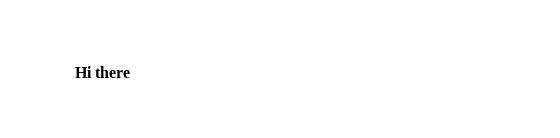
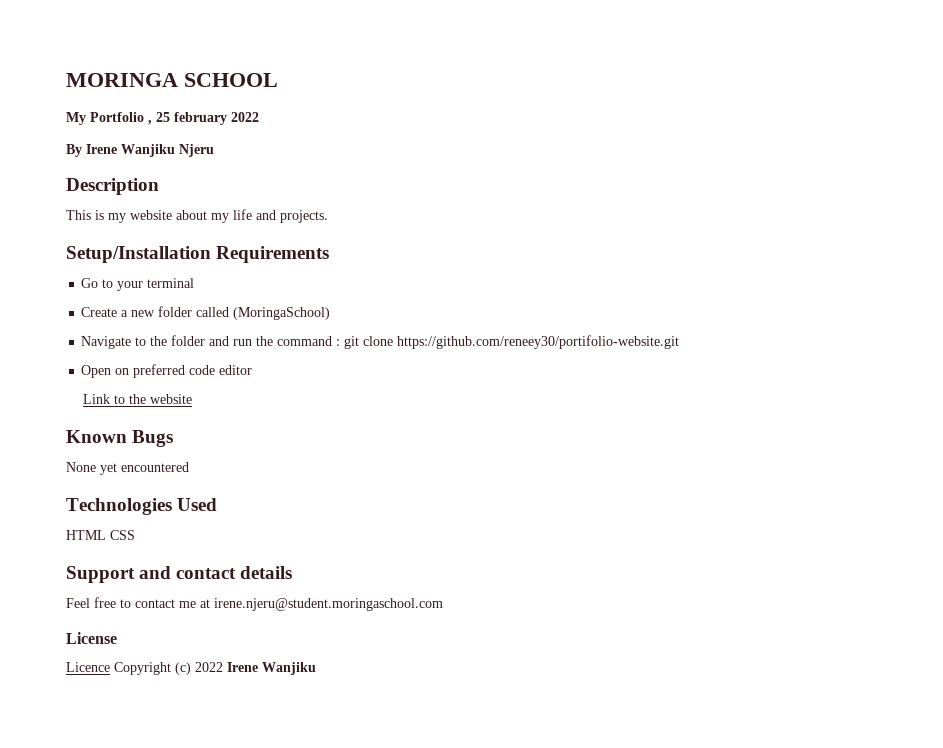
- Hi there
+ MORINGA SCHOOL
+ My Portfolio , 25 february 2022
+ By Irene Wanjiku Njeru
+ Description
+ This is my website about my life and projects.
+ Setup/Installation Requirements
+ Go to your terminal
+ Create a new folder called (MoringaSchool)
+ Navigate to the folder and run the command : git clone https://github.com/reneey30/portifolio-website.git
+ Open on preferred code editor
+ Link to the website
+ Known Bugs
+ None yet encountered
+ Technologies Used
+ HTML CSS
+ Support and contact details
+ Feel free to contact me at irene.njeru@student.moringaschool.com
+ License
+ Licence Copyright (c) 2022 Irene Wanjiku

